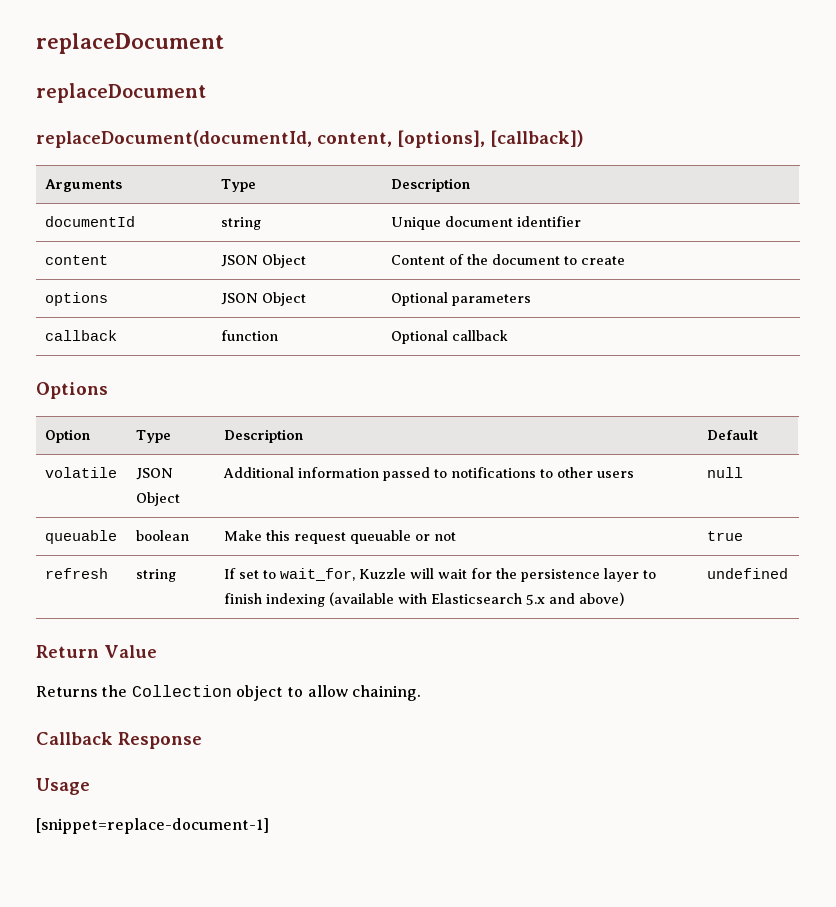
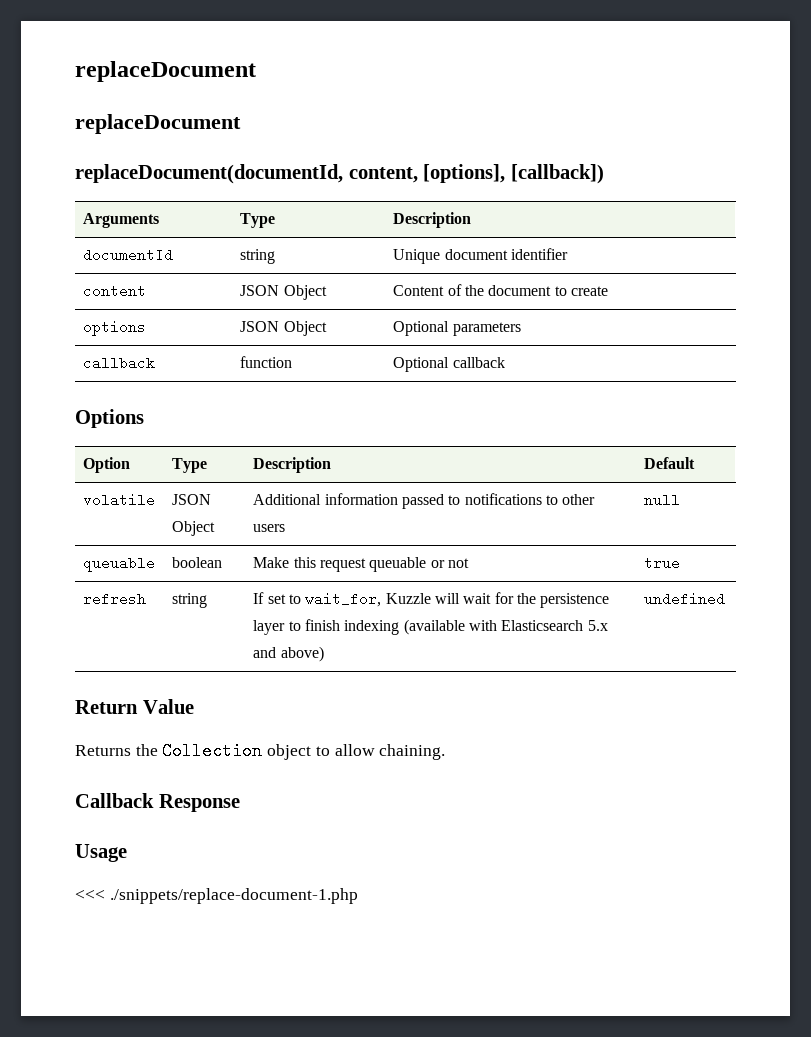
- [snippet=replace-document-1]
+ <<< ./snippets/replace-document-1.php

